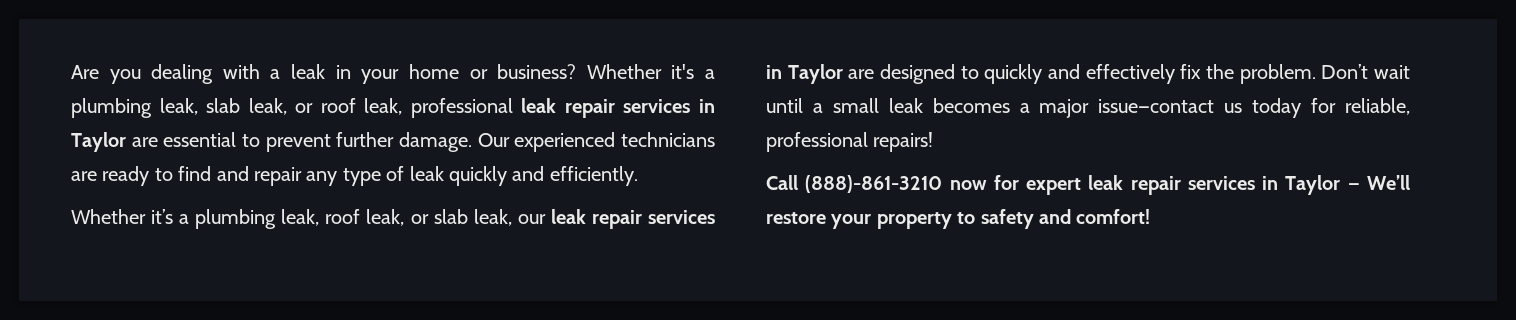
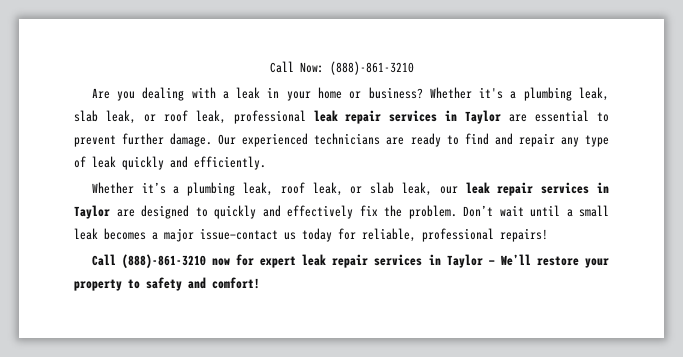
+ Call Now: (888)-861-3210

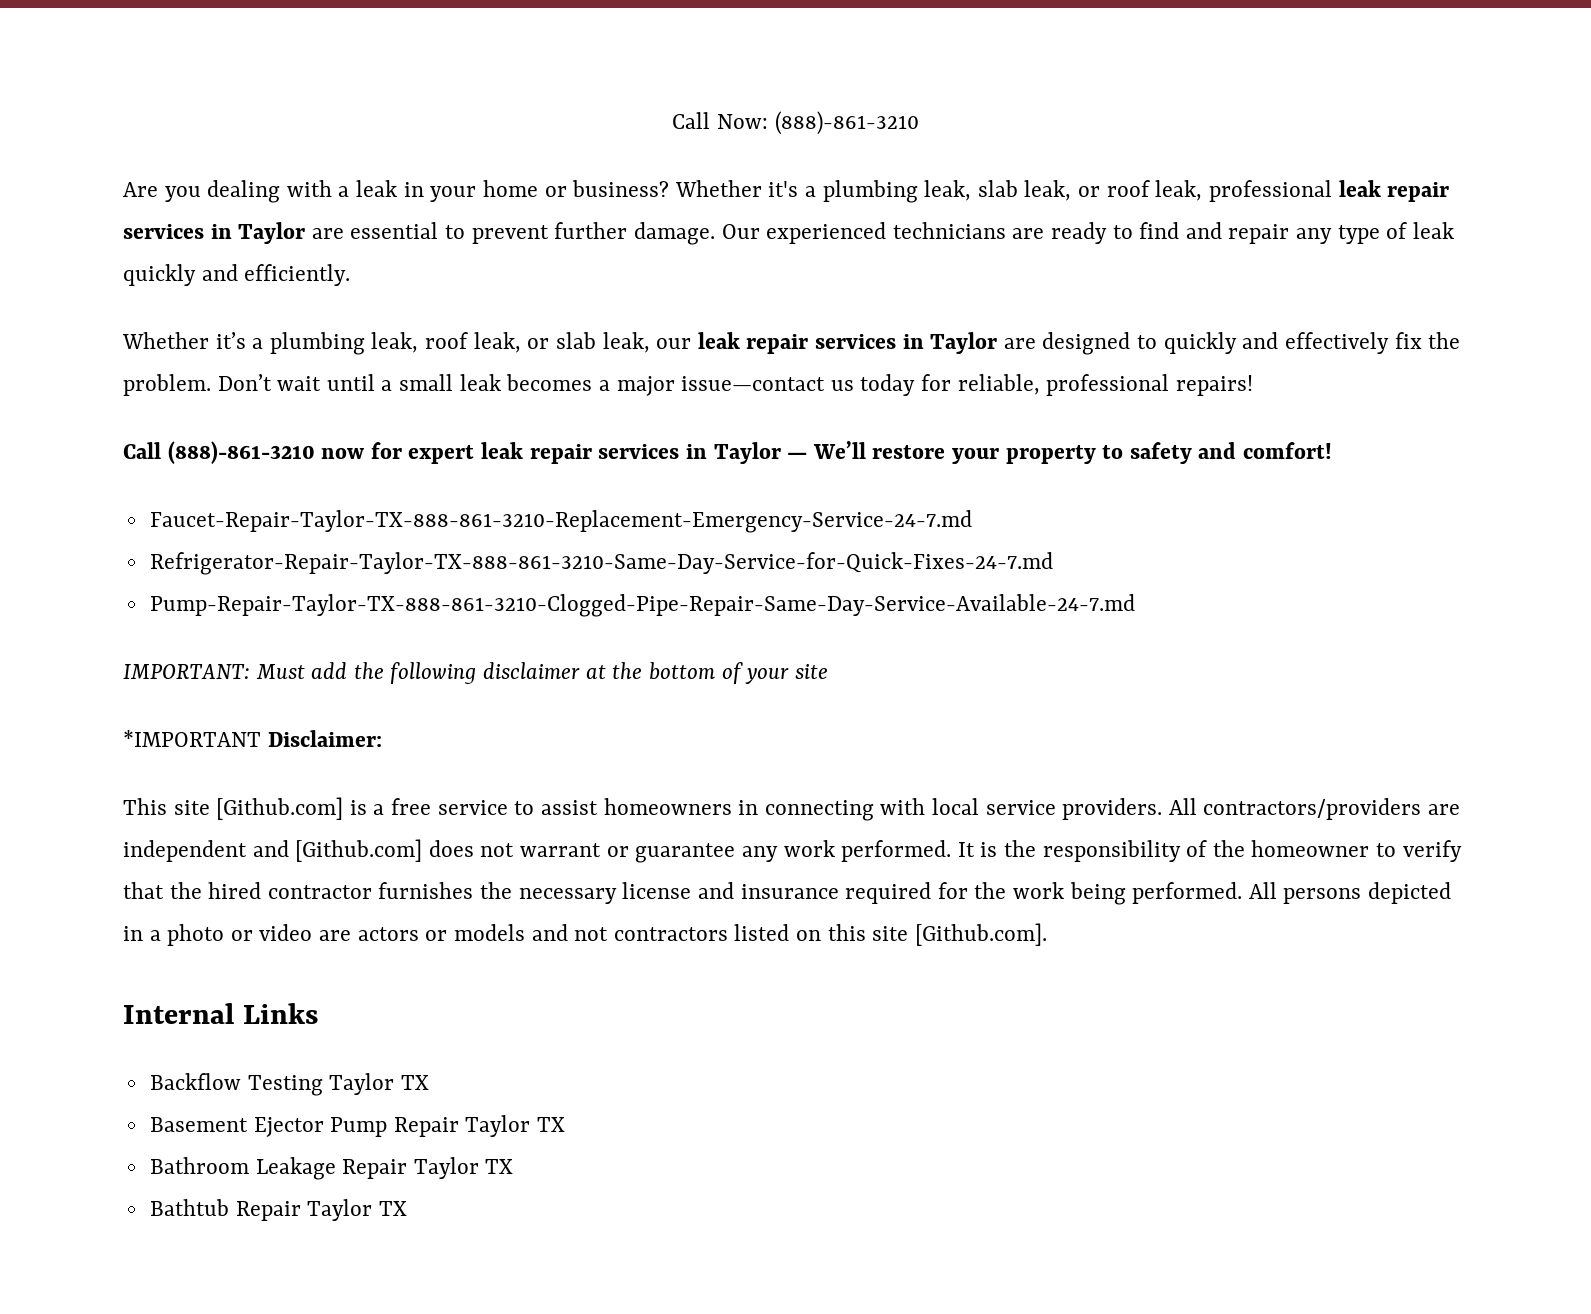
+ Faucet-Repair-Taylor-TX-888-861-3210-Replacement-Emergency-Service-24-7.md
+ Refrigerator-Repair-Taylor-TX-888-861-3210-Same-Day-Service-for-Quick-Fixes-24-7.md
+ Pump-Repair-Taylor-TX-888-861-3210-Clogged-Pipe-Repair-Same-Day-Service-Available-24-7.md
+ IMPORTANT: Must add the following disclaimer at the bottom of your site
+ *IMPORTANT Disclaimer:
+ This site [Github.com] is a free service to assist homeowners in connecting with local service providers. All contractors/providers are independent and [Github.com] does not warrant or guarantee any work performed. It is the responsibility of the homeowner to verify that the hired contractor furnishes the necessary license and insurance required for the work being performed. All persons depicted in a photo or video are actors or models and not contractors listed on this site [Github.com].
+ Internal Links
+ Backflow Testing Taylor TX
+ Basement Ejector Pump Repair Taylor TX
+ Bathroom Leakage Repair Taylor TX
+ Bathtub Repair Taylor TX

